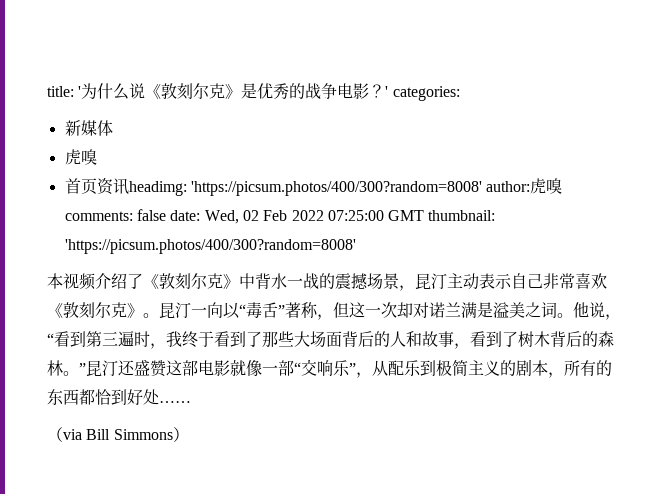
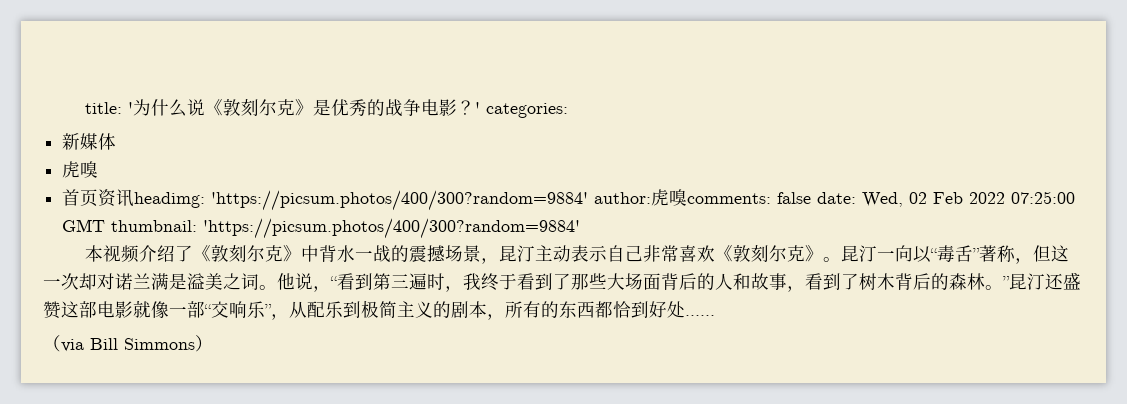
- 首页资讯headimg: 'https://picsum.photos/400/300?random=8008' author:虎嗅comments: false date: Wed, 02 Feb 2022 07:25:00 GMT thumbnail: 'https://picsum.photos/400/300?random=8008'
+ 首页资讯headimg: 'https://picsum.photos/400/300?random=9884' author:虎嗅comments: false date: Wed, 02 Feb 2022 07:25:00 GMT thumbnail: 'https://picsum.photos/400/300?random=9884'

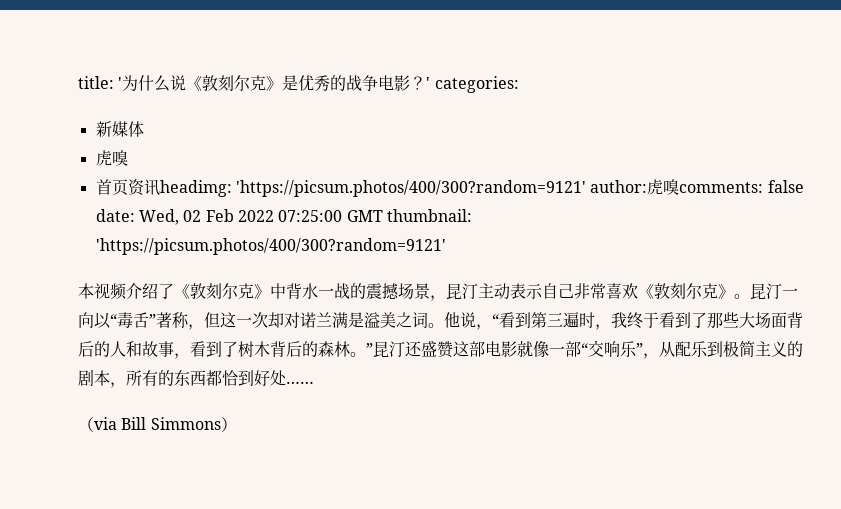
- 首页资讯headimg: 'https://picsum.photos/400/300?random=9884' author:虎嗅comments: false date: Wed, 02 Feb 2022 07:25:00 GMT thumbnail: 'https://picsum.photos/400/300?random=9884'
+ 首页资讯headimg: 'https://picsum.photos/400/300?random=9121' author:虎嗅comments: false date: Wed, 02 Feb 2022 07:25:00 GMT thumbnail: 'https://picsum.photos/400/300?random=9121'

